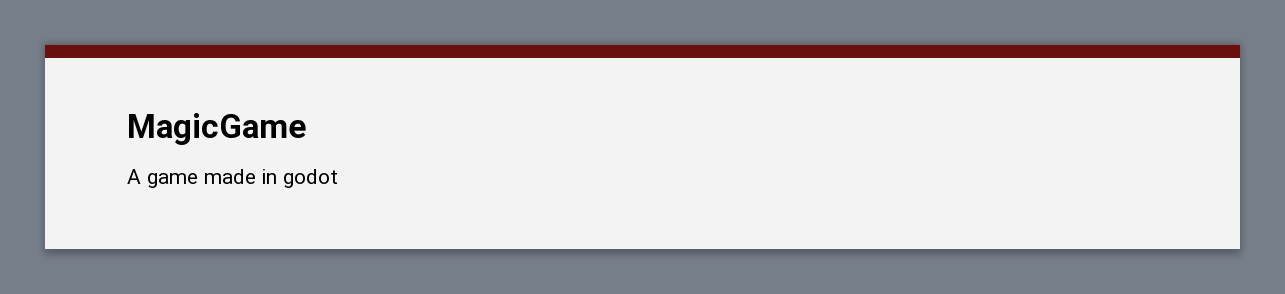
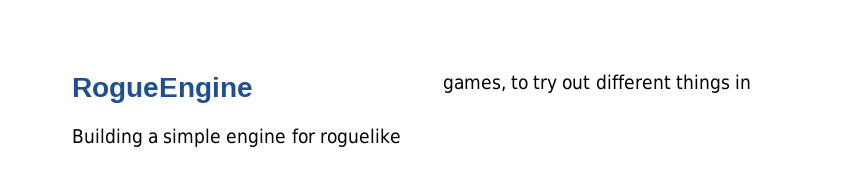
- MagicGame
- A game made in godot
+ RogueEngine
+ Building a simple engine for roguelike games, to try out different things in

